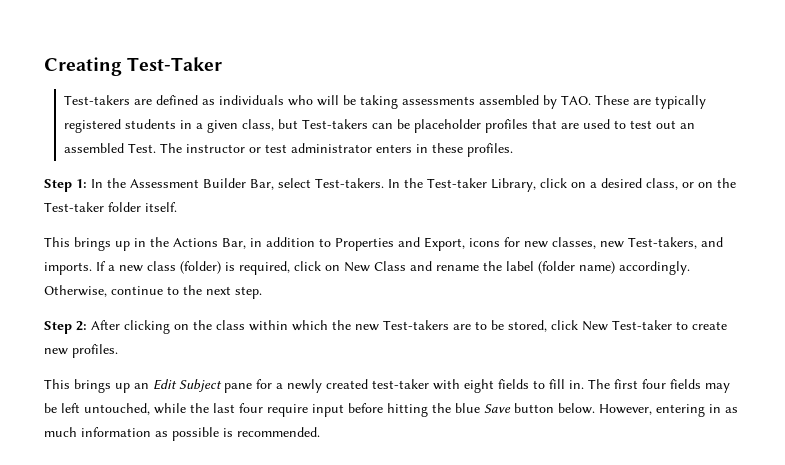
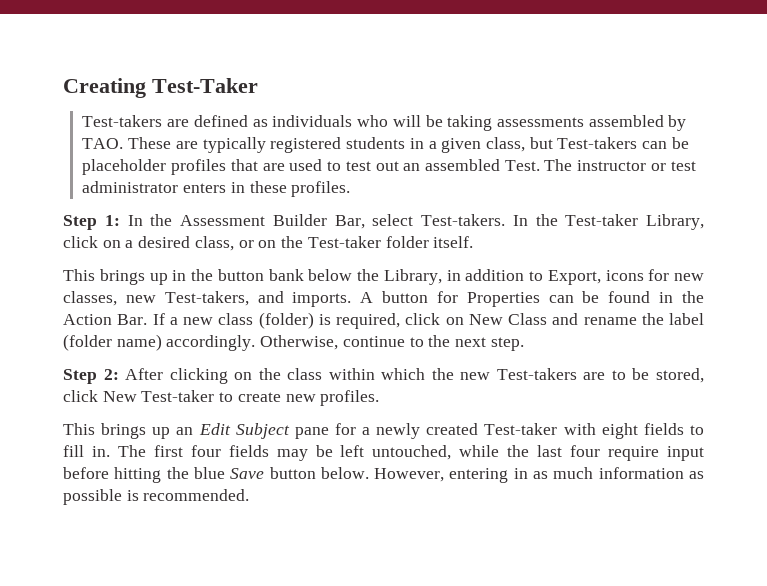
- This brings up in the Actions Bar, in addition to Properties and Export, icons for new classes, new Test-takers, and imports.
+ This brings up in the button bank below the Library, in addition to Export, icons for new classes, new Test-takers, and imports.
- If a new class (folder) is required, click on New Class and rename the label (folder name) accordingly.
+ A button for Properties can be found in the Action Bar. If a new class (folder) is required, click on New Class and rename the label (folder name) accordingly.
- This brings up an Edit Subject pane for a newly created test-taker with eight fields to fill in.
+ This brings up an Edit Subject pane for a newly created Test-taker with eight fields to fill in.

